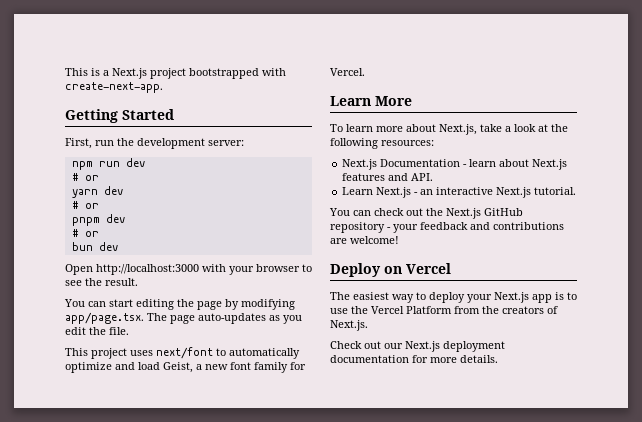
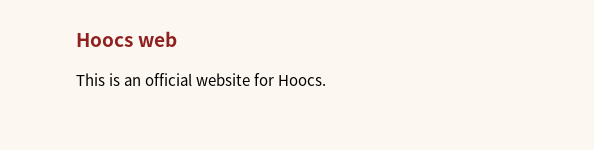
- This is a Next.js project bootstrapped with create-next-app.
- Getting Started
- First, run the development server:
- npm run dev
- # or
- yarn dev
- # or
- pnpm dev
- # or
- bun dev
- Open http://localhost:3000 with your browser to see the result.
- You can start editing the page by modifying app/page.tsx. The page auto-updates as you edit the file.
- This project uses next/font to automatically optimize and load Geist, a new font family for Vercel.
- Learn More
- To learn more about Next.js, take a look at the following resources:
- Next.js Documentation - learn about Next.js features and API.
- Learn Next.js - an interactive Next.js tutorial.
- You can check out the Next.js GitHub repository - your feedback and contributions are welcome!
- Deploy on Vercel
- The easiest way to deploy your Next.js app is to use the Vercel Platform from the creators of Next.js.
- Check out our Next.js deployment documentation for more details.
+ Hoocs web
+ This is an official website for Hoocs.

